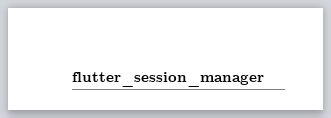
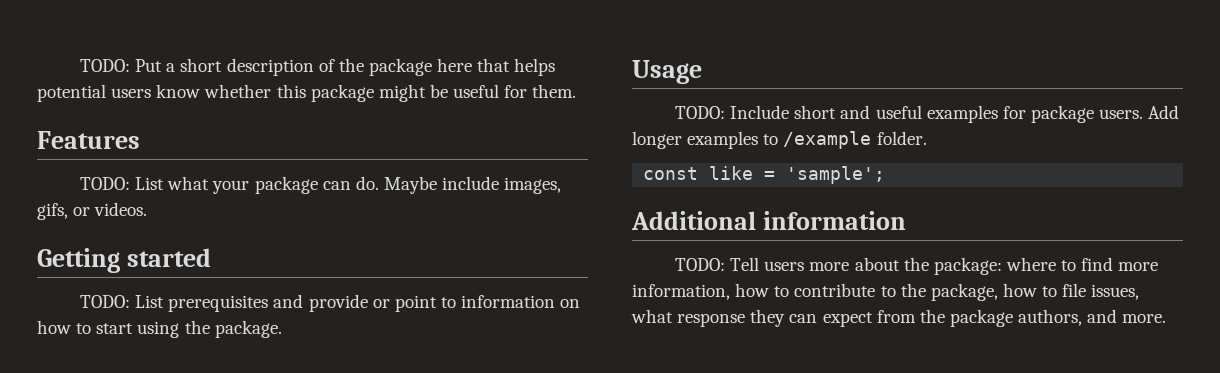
- flutter_session_manager
+ TODO: Put a short description of the package here that helps potential users know whether this package might be useful for them.
+ Features
+ TODO: List what your package can do. Maybe include images, gifs, or videos.
+ Getting started
+ TODO: List prerequisites and provide or point to information on how to start using the package.
+ Usage
+ TODO: Include short and useful examples for package users. Add longer examples to /example folder.
+ const like = 'sample';
+ Additional information
+ TODO: Tell users more about the package: where to find more information, how to contribute to the package, how to file issues, what response they can expect from the package authors, and more.

